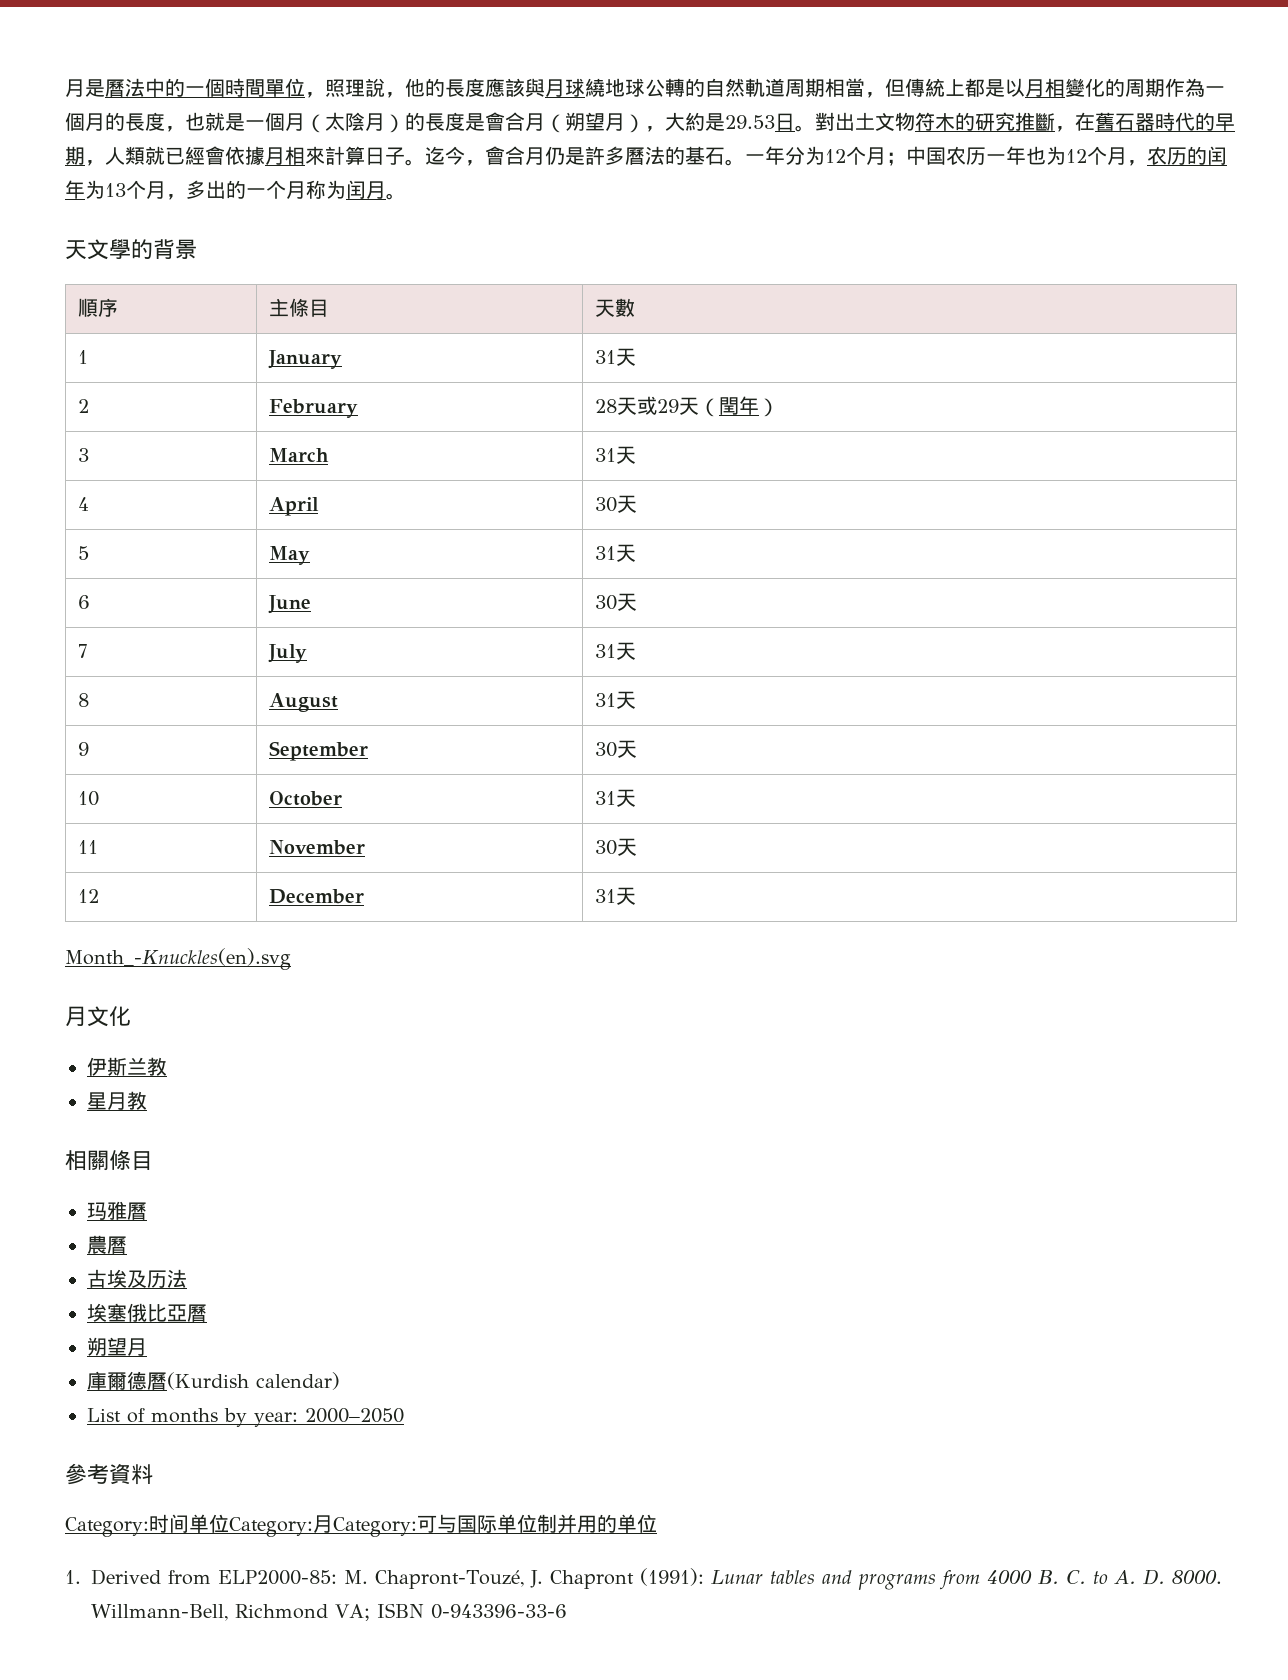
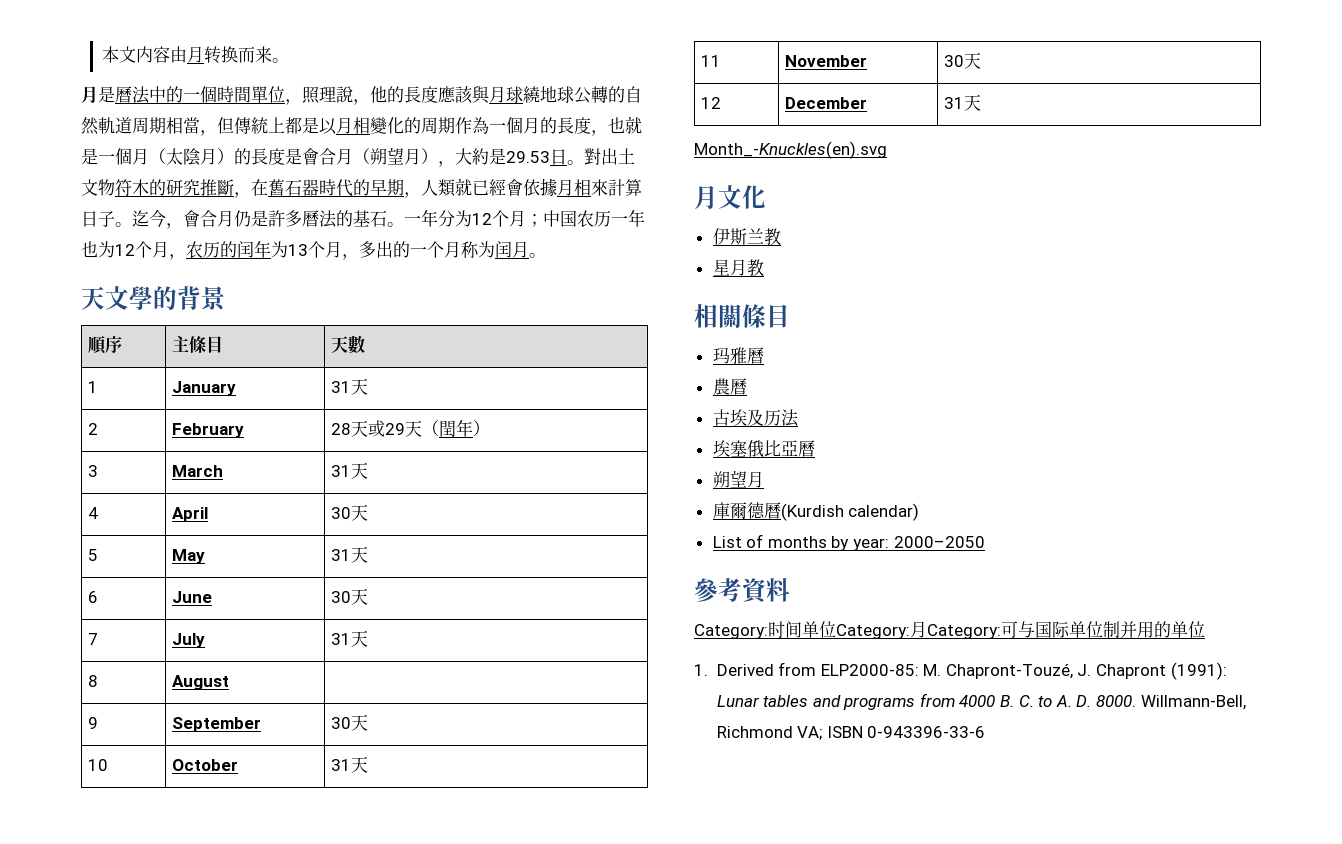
+ 本文内容由月转换而来。
- 8 | August | 31天
+ 8 | August |

